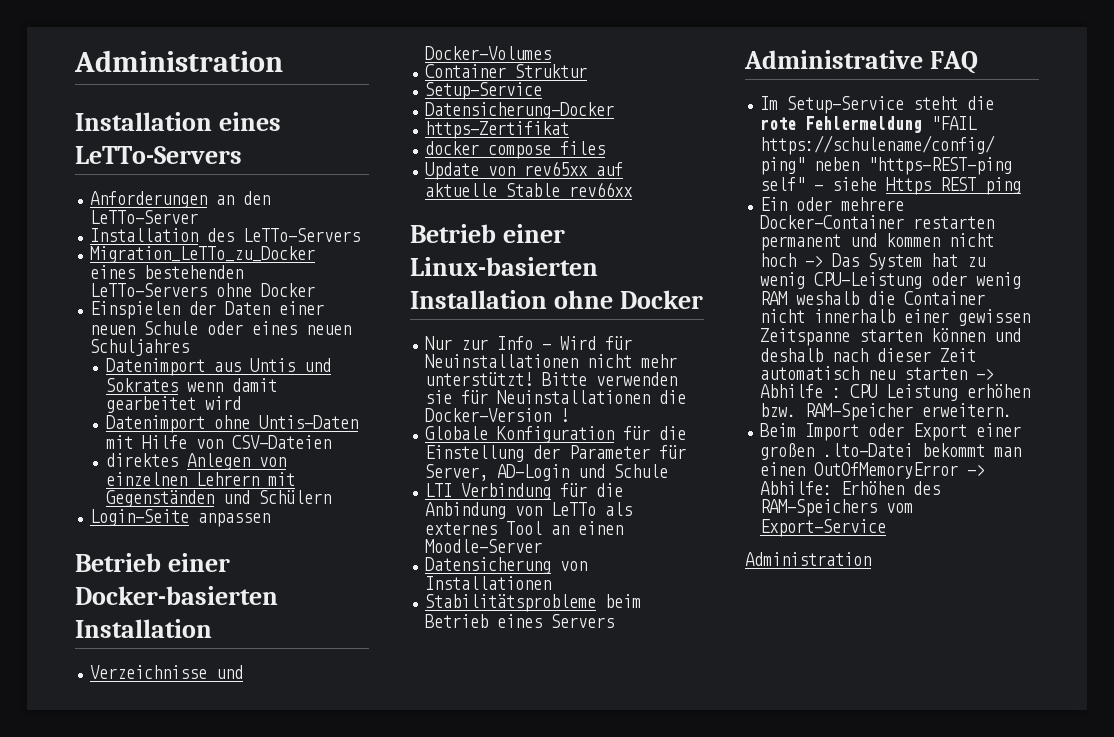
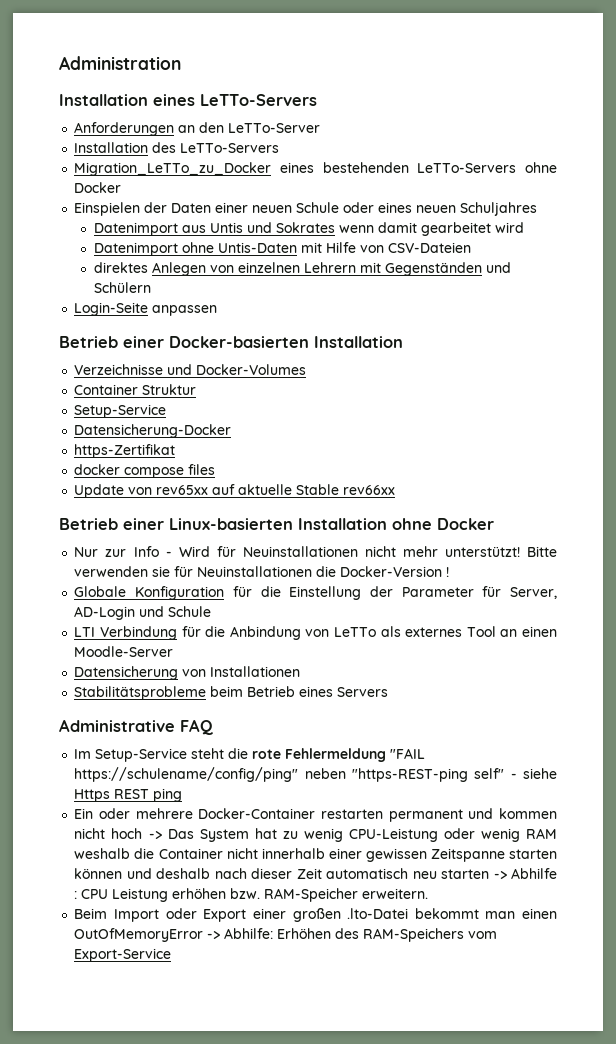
  Beim Import oder Export einer großen .lto-Datei bekommt man einen OutOfMemoryError -> Abhilfe: Erhöhen des RAM-Speichers vom Export-Service
- Administration

